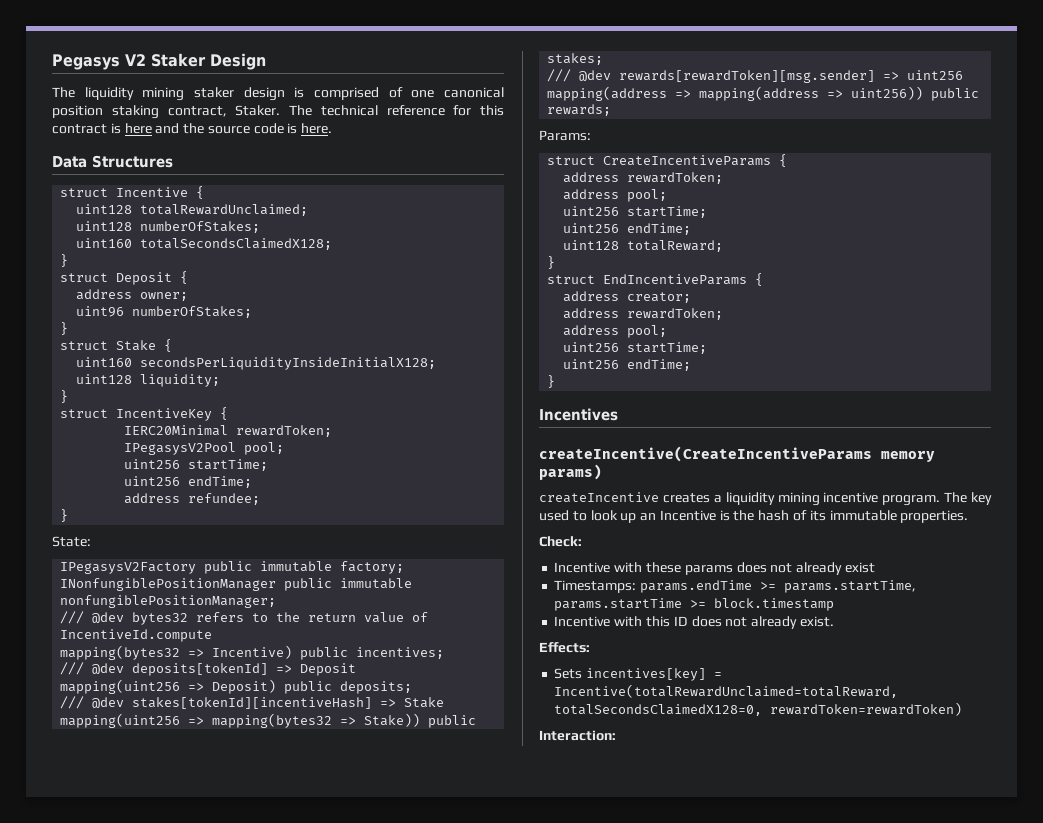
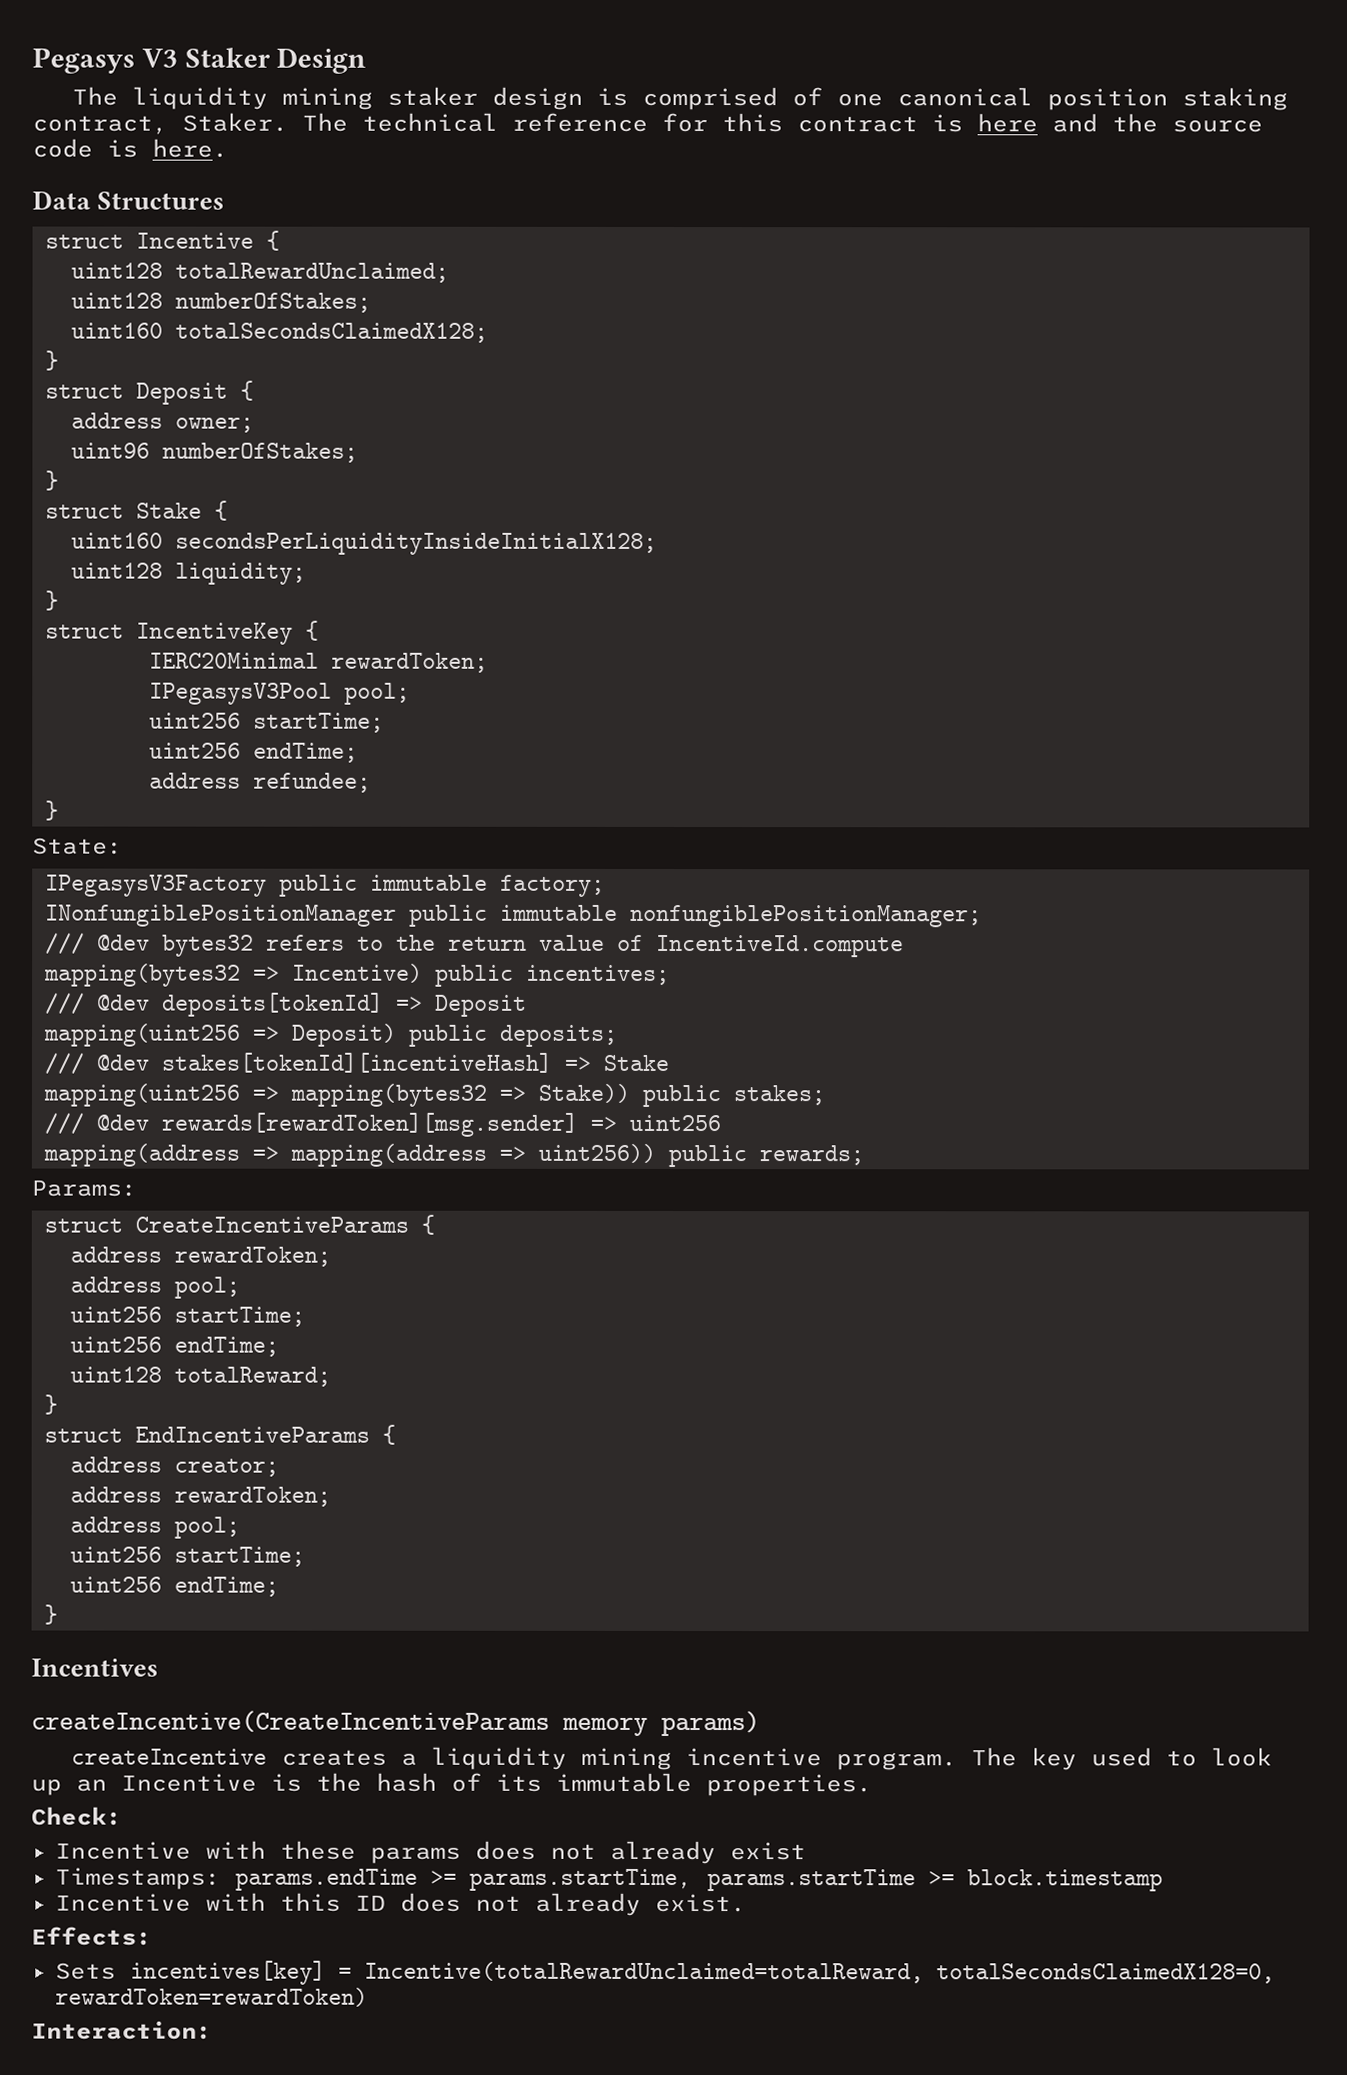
- Pegasys V2 Staker Design
+ Pegasys V3 Staker Design
- IPegasysV2Pool pool;
+ IPegasysV3Pool pool;
- IPegasysV2Factory public immutable factory;
+ IPegasysV3Factory public immutable factory;

